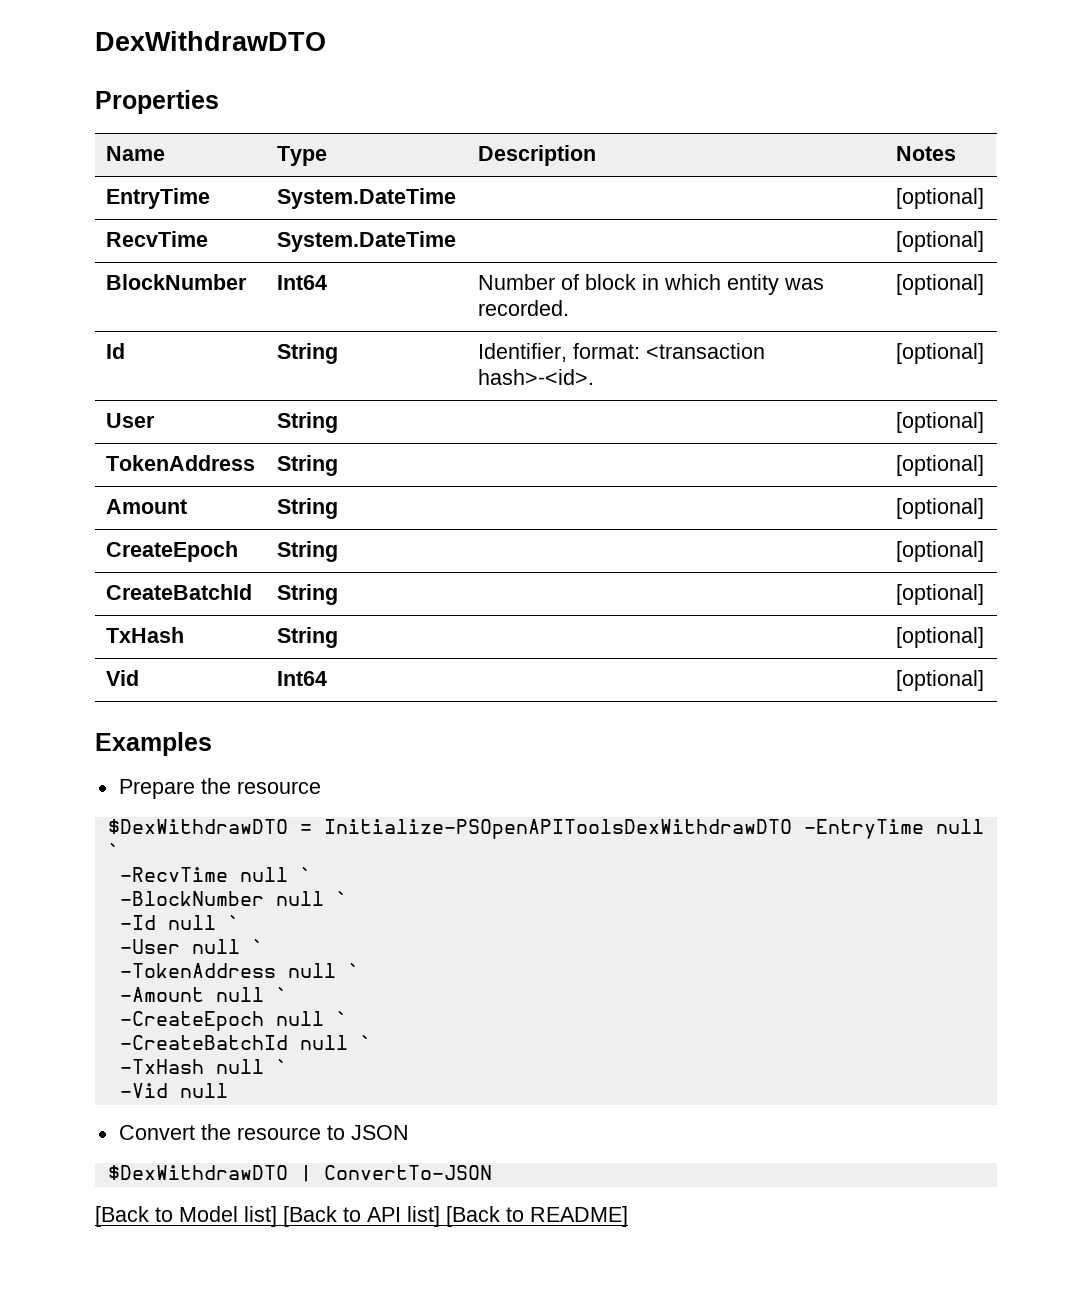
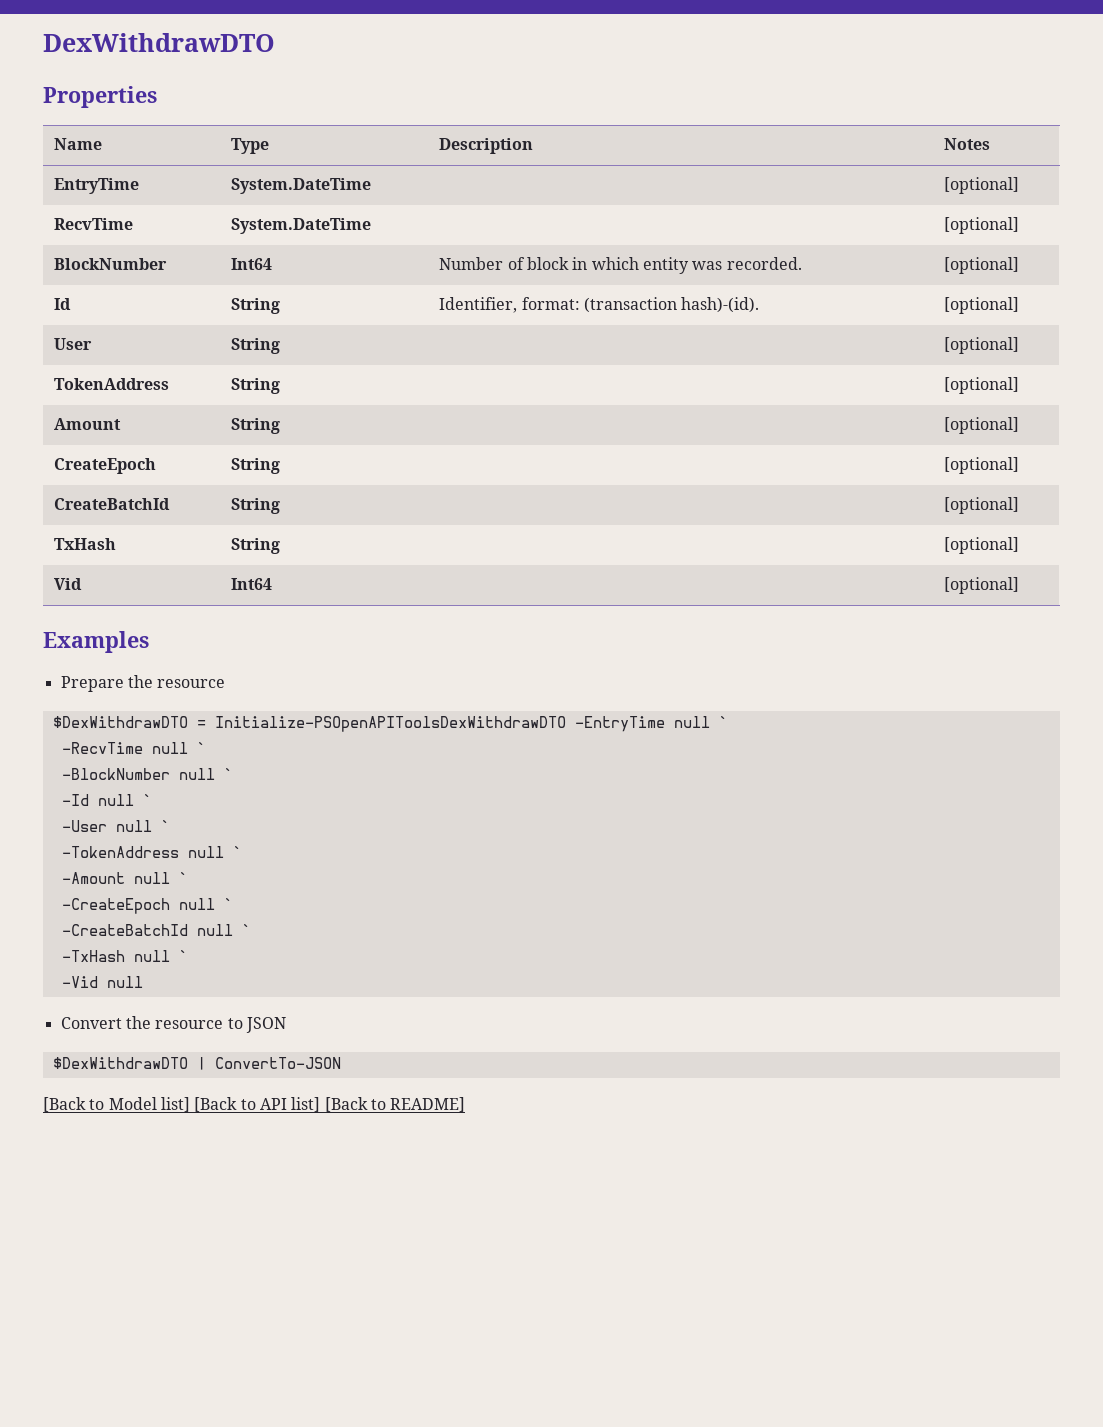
- Id | String | Identifier, format: <transaction hash>-<id>. | [optional]
+ Id | String | Identifier, format: (transaction hash)-(id). | [optional]

